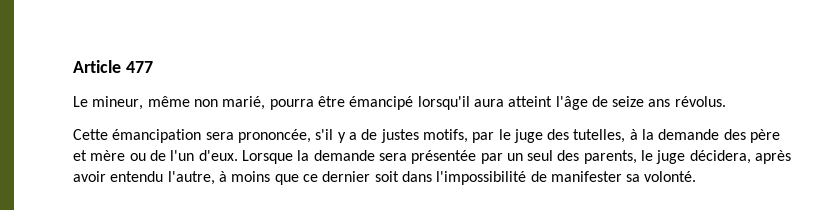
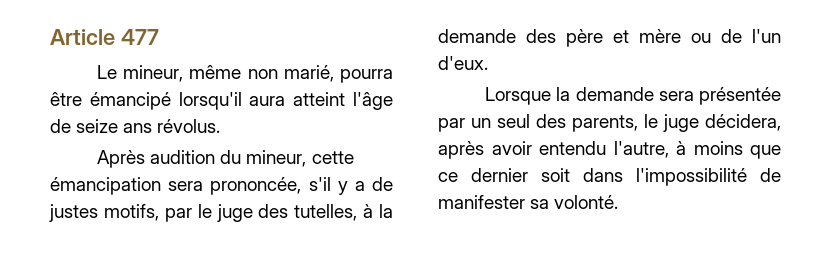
- Cette émancipation sera prononcée, s'il y a de justes motifs, par le juge des tutelles, à la demande des père et mère ou de l'un d'eux. Lorsque la demande sera présentée par un seul des parents, le juge décidera, après avoir entendu l'autre, à moins que ce dernier soit dans l'impossibilité de manifester sa volonté.
+ Après audition du mineur, cette émancipation sera prononcée, s'il y a de justes motifs, par le juge des tutelles, à la demande des père et mère ou de l'un d'eux.
+ Lorsque la demande sera présentée par un seul des parents, le juge décidera, après avoir entendu l'autre, à moins que ce dernier soit dans l'impossibilité de manifester sa volonté.

